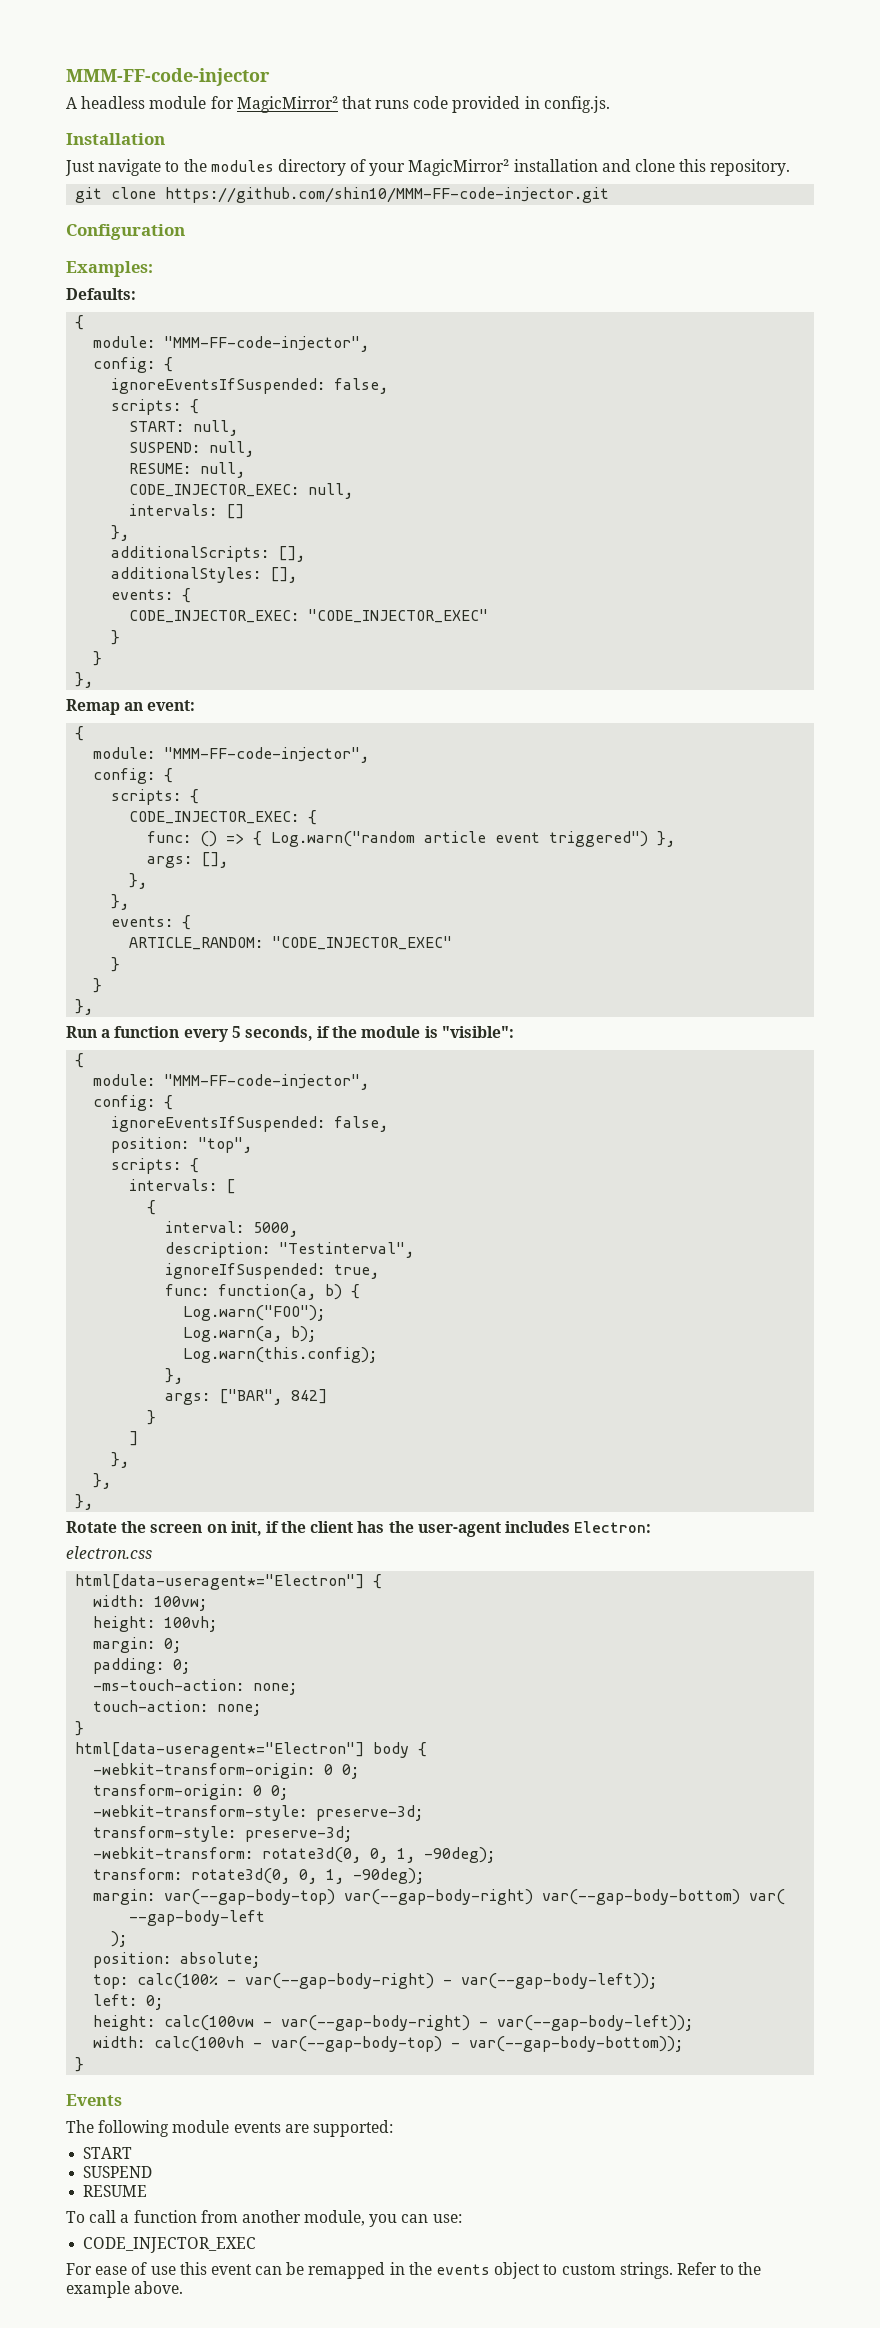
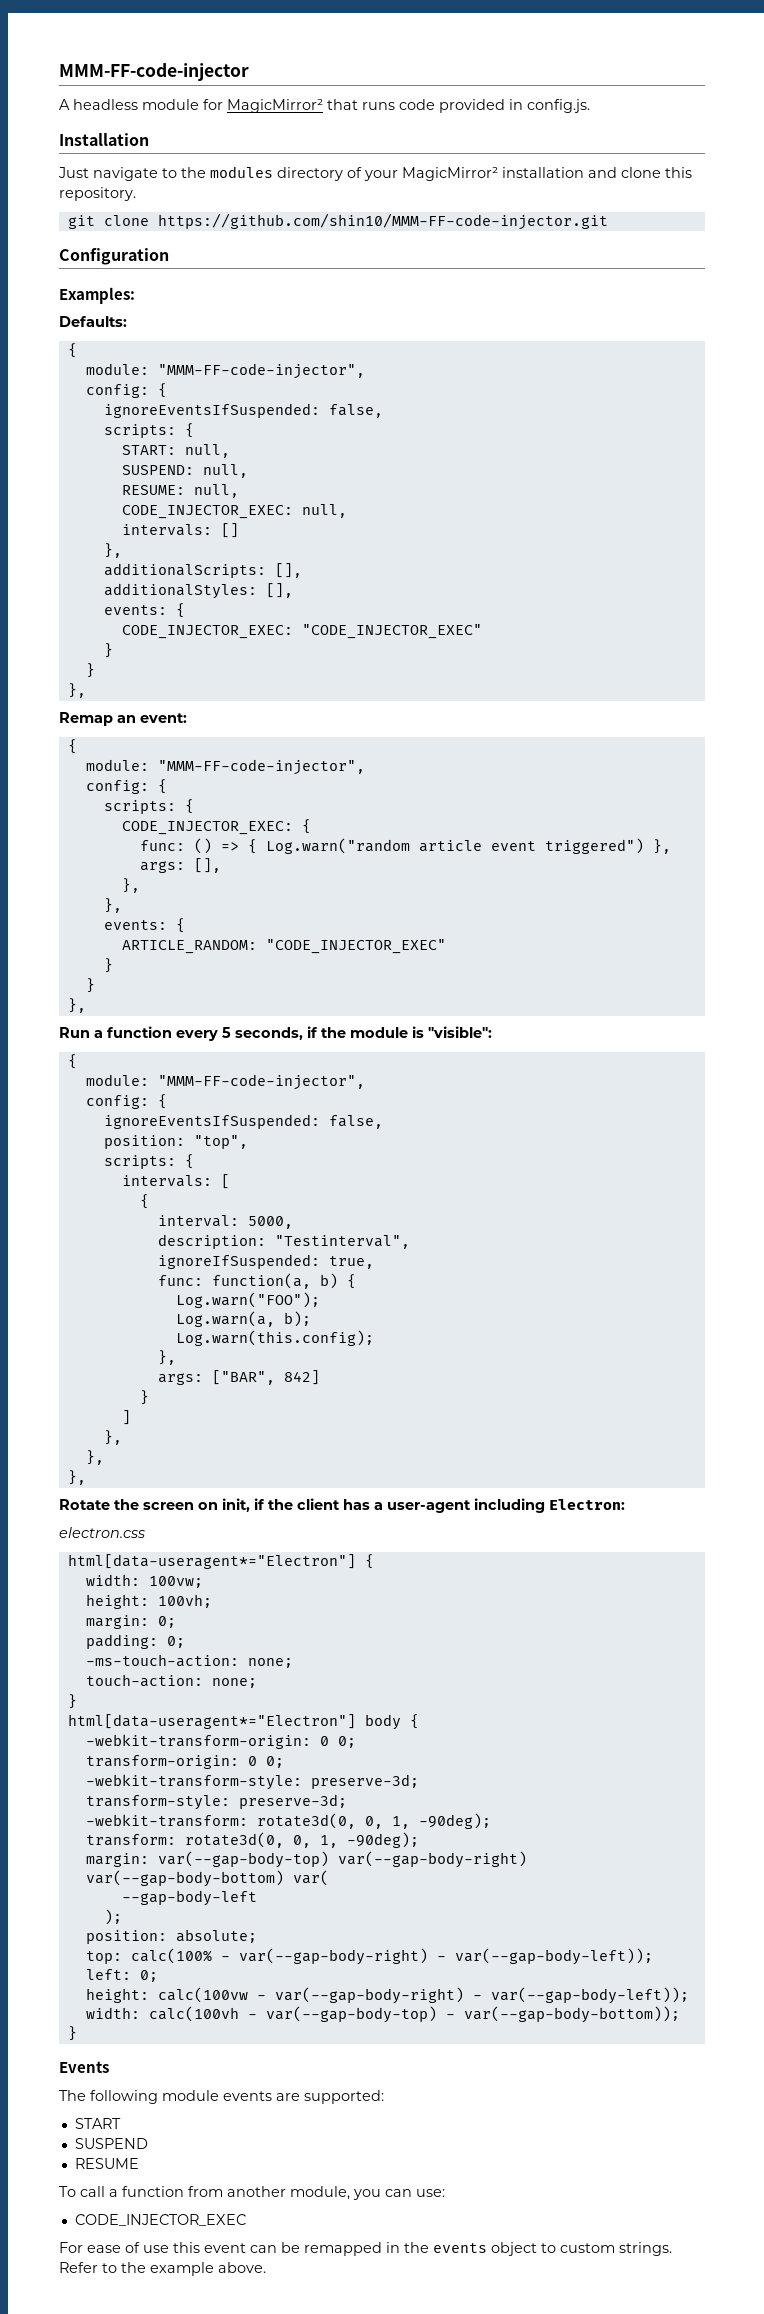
- Rotate the screen on init, if the client has the user-agent includes Electron:
+ Rotate the screen on init, if the client has a user-agent including Electron:

